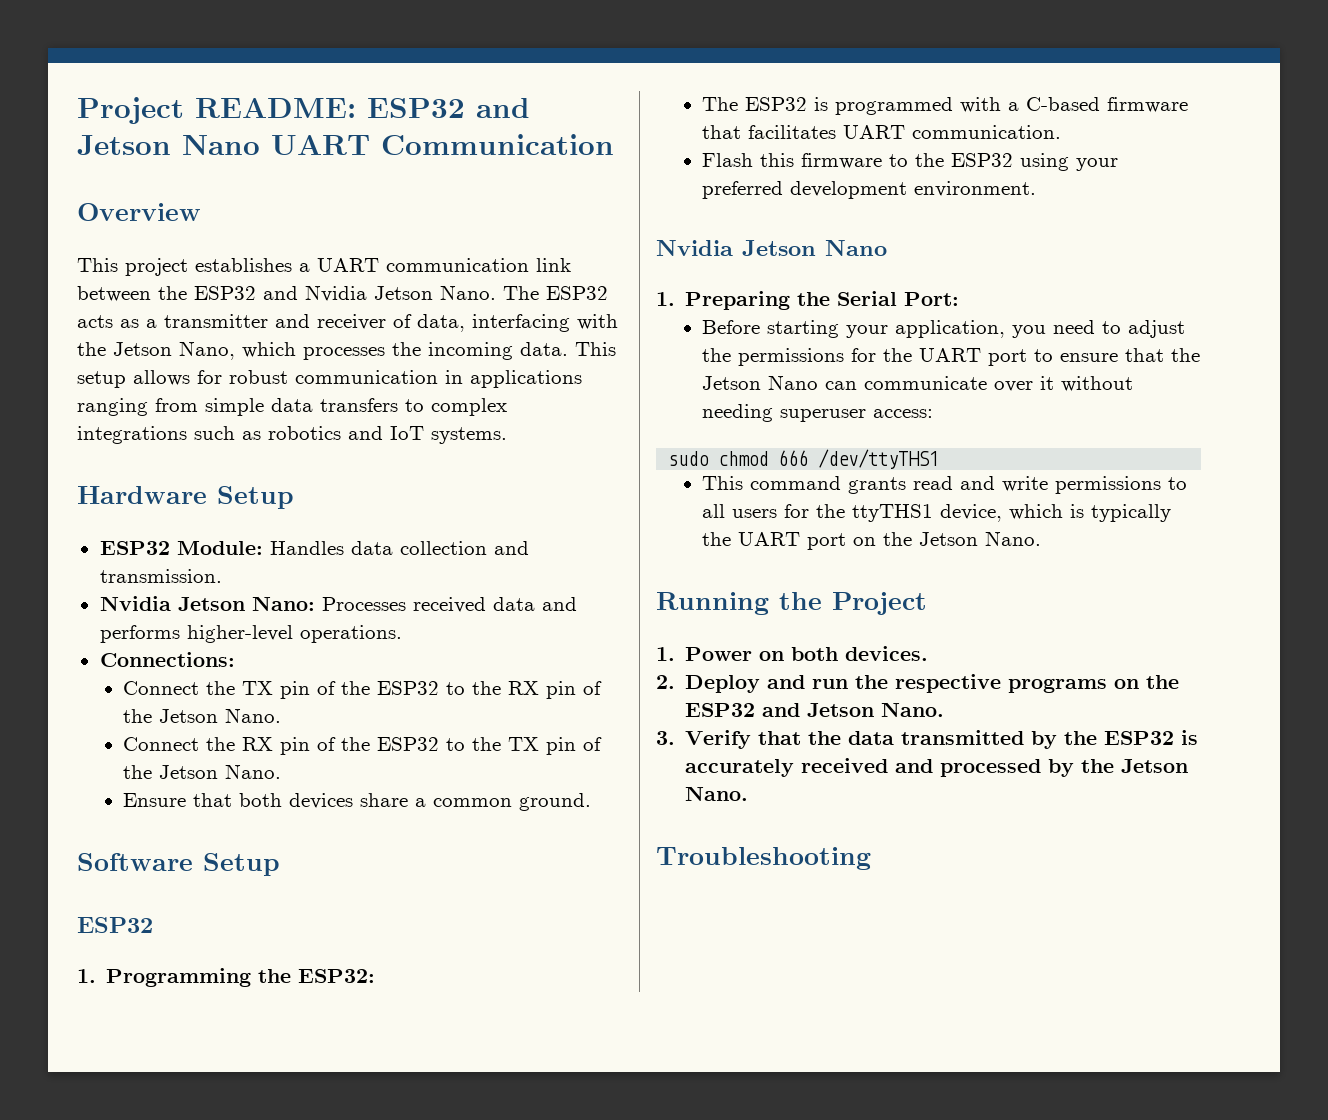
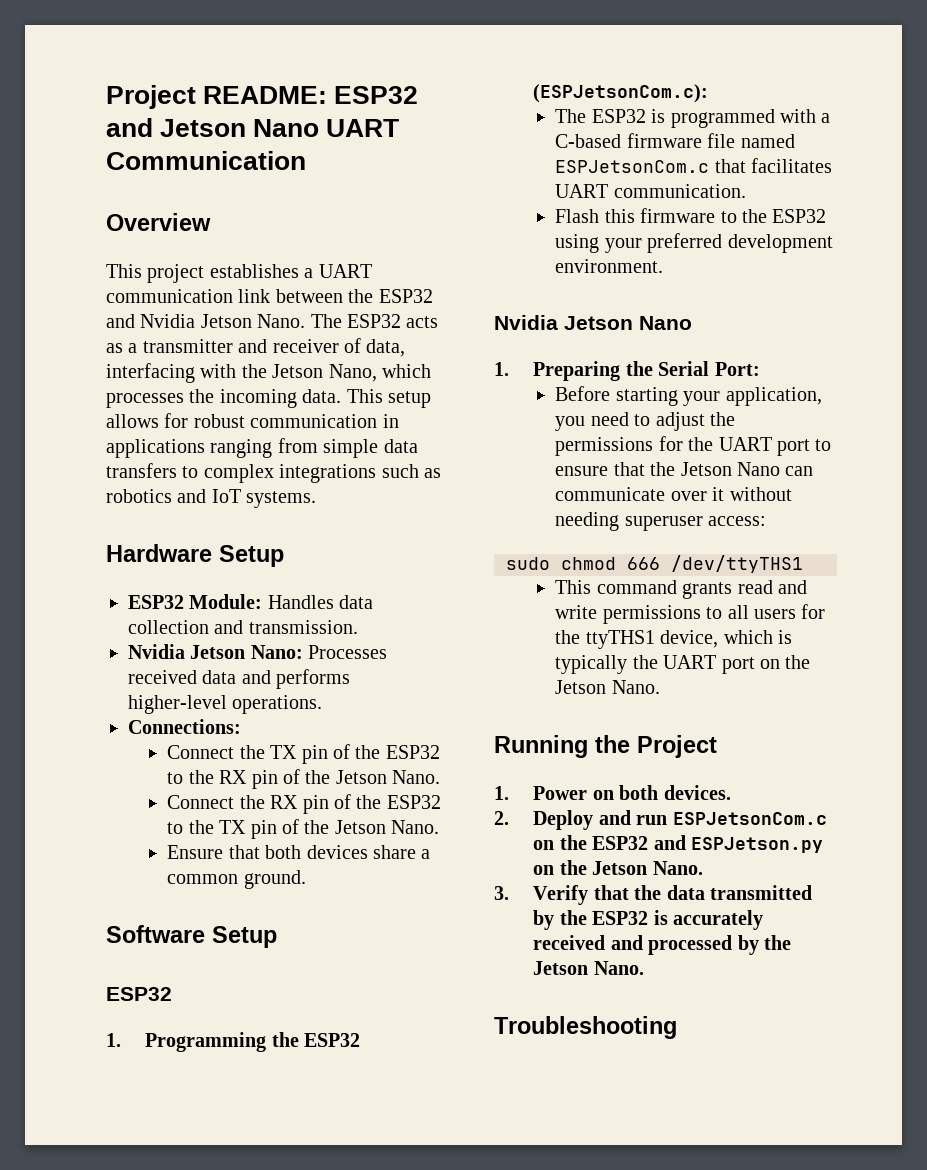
- 1. Programming the ESP32:
+ 1. Programming the ESP32 (ESPJetsonCom.c):
- The ESP32 is programmed with a C-based firmware that facilitates UART communication.
+ The ESP32 is programmed with a C-based firmware file named ESPJetsonCom.c that facilitates UART communication.
- 2. Deploy and run the respective programs on the ESP32 and Jetson Nano.
+ 2. Deploy and run ESPJetsonCom.c on the ESP32 and ESPJetson.py on the Jetson Nano.

